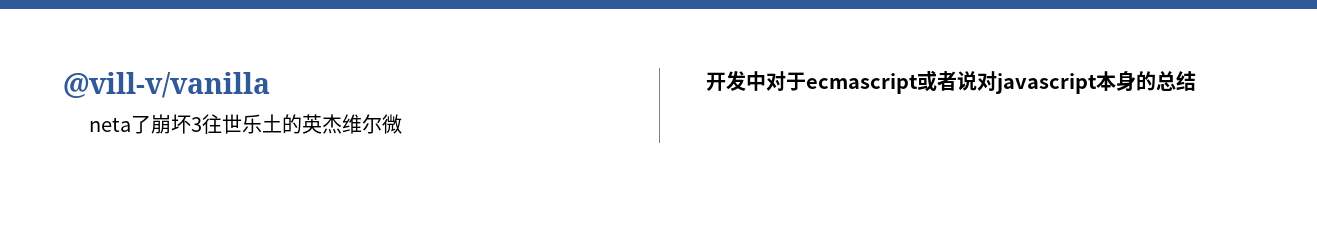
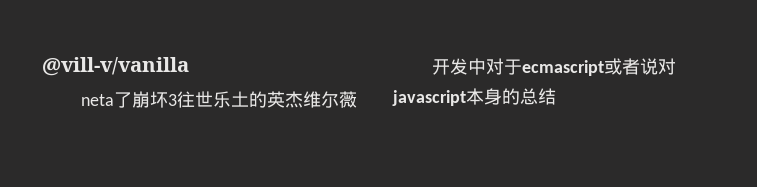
- neta了崩坏3往世乐土的英杰维尔微
+ neta了崩坏3往世乐土的英杰维尔薇

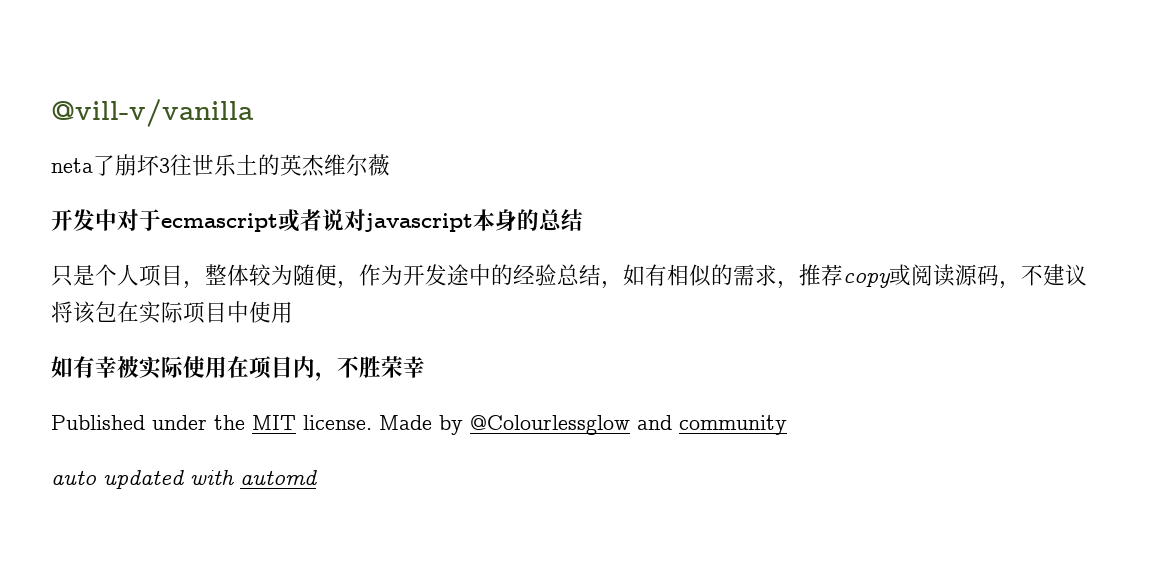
+ 只是个人项目，整体较为随便，作为开发途中的经验总结，如有相似的需求，推荐copy或阅读源码，不建议将该包在实际项目中使用
+ 如有幸被实际使用在项目内，不胜荣幸
+ Published under the MIT license. Made by @Colourlessglow and community
+ auto updated with automd

